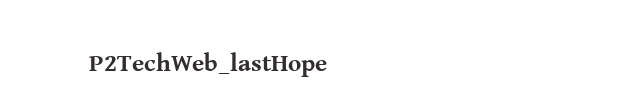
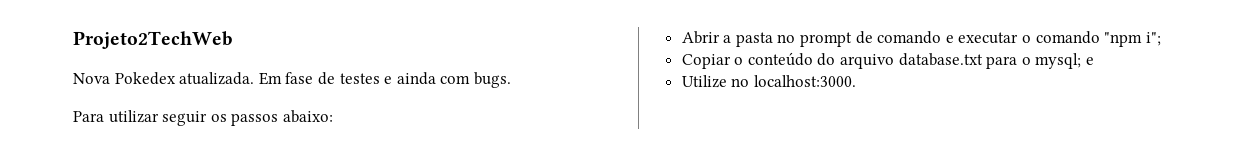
- P2TechWeb_lastHope
+ Projeto2TechWeb
+ Nova Pokedex atualizada. Em fase de testes e ainda com bugs.
+ Para utilizar seguir os passos abaixo:
+ Abrir a pasta no prompt de comando e executar o comando "npm i";
+ Copiar o conteúdo do arquivo database.txt para o mysql; e
+ Utilize no localhost:3000.

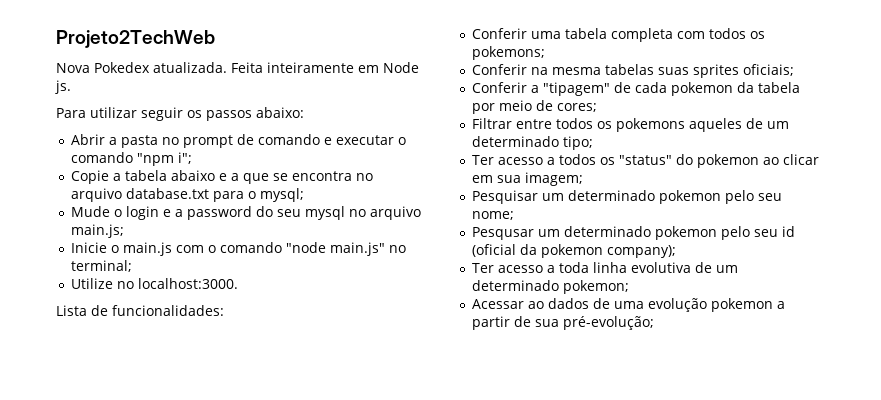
- Em fase de testes e ainda com bugs.
+ Feita inteiramente em Node js.
- Copiar o conteúdo do arquivo database.txt para o mysql; e
+ Copie a tabela abaixo e a que se encontra no arquivo database.txt para o mysql;
+ Mude o login e a password do seu mysql no arquivo main.js;
+ Inicie o main.js com o comando "node main.js" no terminal;
  Utilize no localhost:3000.
+ Lista de funcionalidades:
+ Conferir uma tabela completa com todos os pokemons;
+ Conferir na mesma tabelas suas sprites oficiais;
+ Conferir a "tipagem" de cada pokemon da tabela por meio de cores;
+ Filtrar entre todos os pokemons aqueles de um determinado tipo;
+ Ter acesso a todos os "status" do pokemon ao clicar em sua imagem;
+ Pesquisar um determinado pokemon pelo seu nome;
+ Pesqusar um determinado pokemon pelo seu id (oficial da pokemon company);
+ Ter acesso a toda linha evolutiva de um determinado pokemon;
+ Acessar ao dados de uma evolução pokemon a partir de sua pré-evolução;

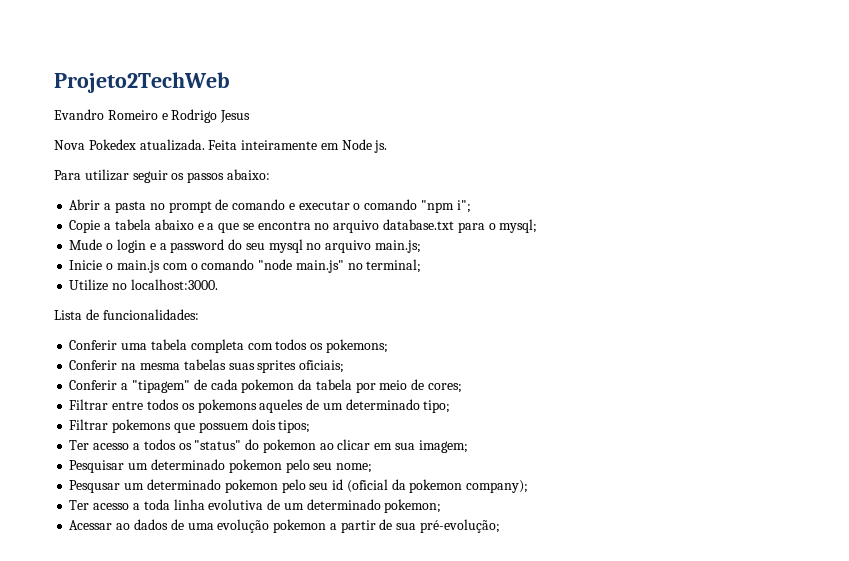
+ Evandro Romeiro e Rodrigo Jesus
+ Filtrar pokemons que possuem dois tipos;

